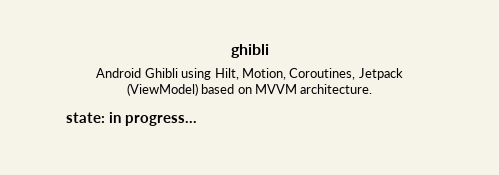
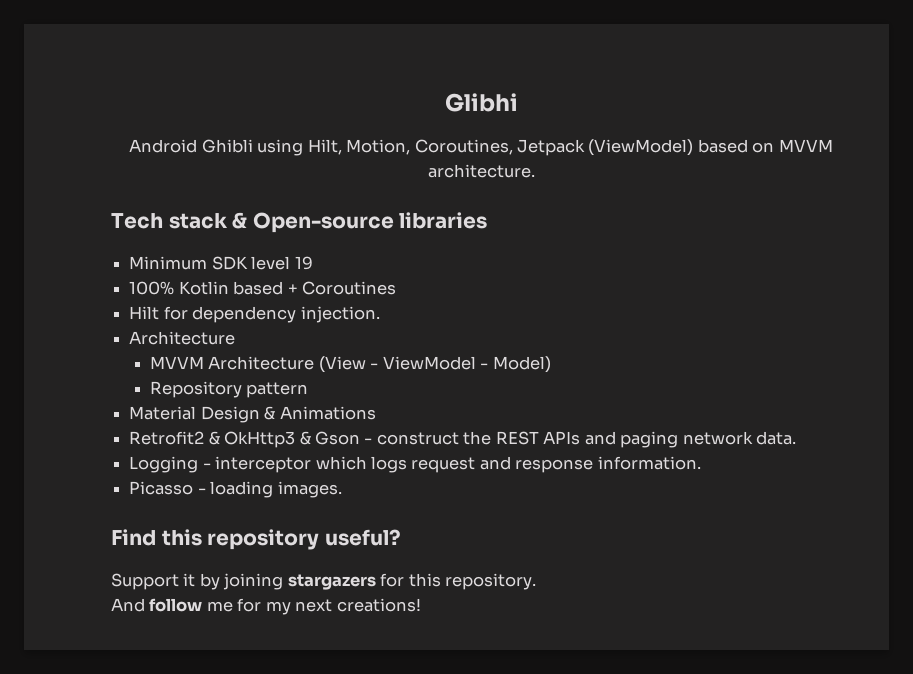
- ghibli
+ Glibhi
- state: in progress...
+ Tech stack & Open-source libraries
+ Minimum SDK level 19
+ 100% Kotlin based + Coroutines
+ Hilt for dependency injection.
+ Architecture
+ MVVM Architecture (View - ViewModel - Model)
+ Repository pattern
+ Material Design & Animations
+ Retrofit2 & OkHttp3 & Gson - construct the REST APIs and paging network data.
+ Logging - interceptor which logs request and response information.
+ Picasso - loading images.
+ Find this repository useful?
+ Support it by joining stargazers for this repository.
+ And follow me for my next creations!

